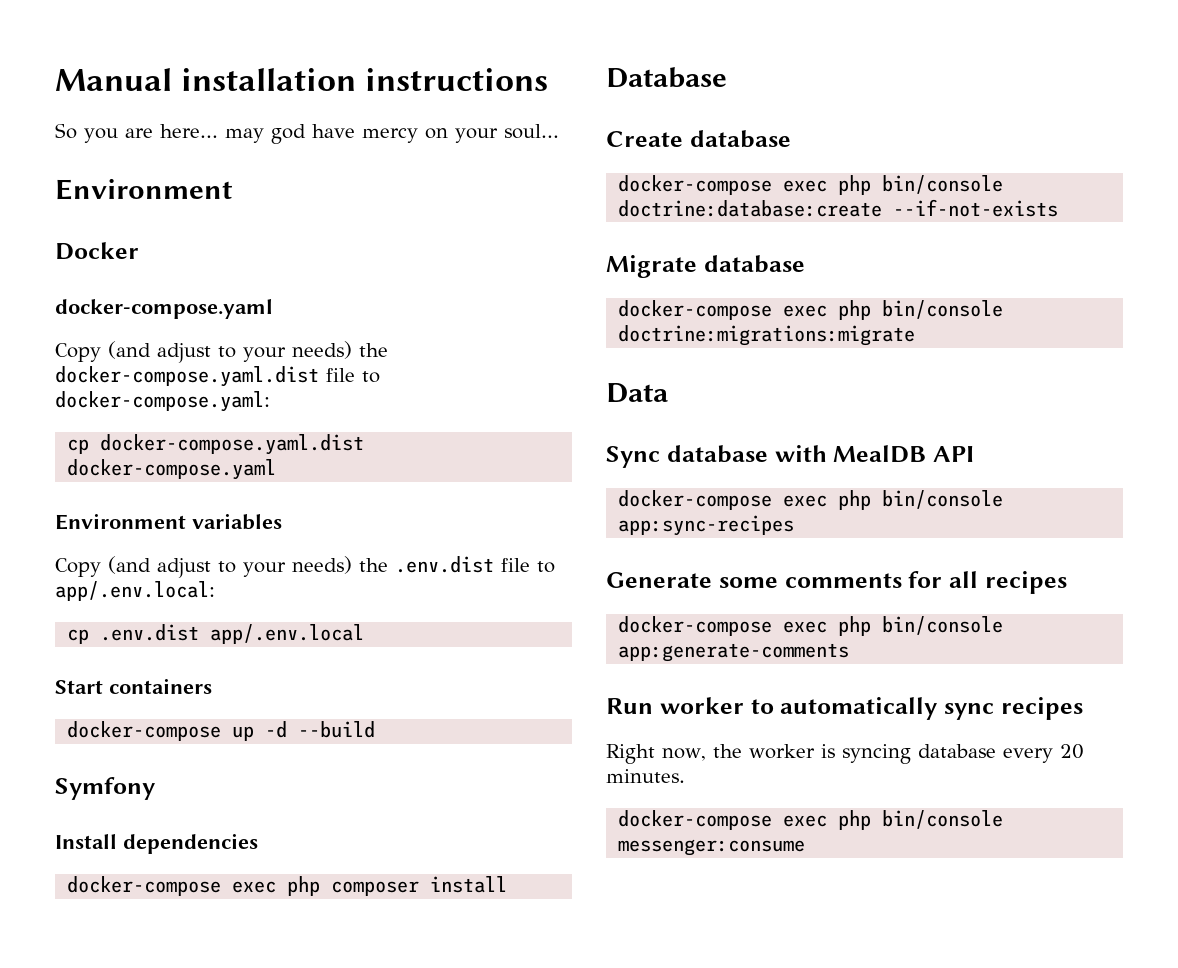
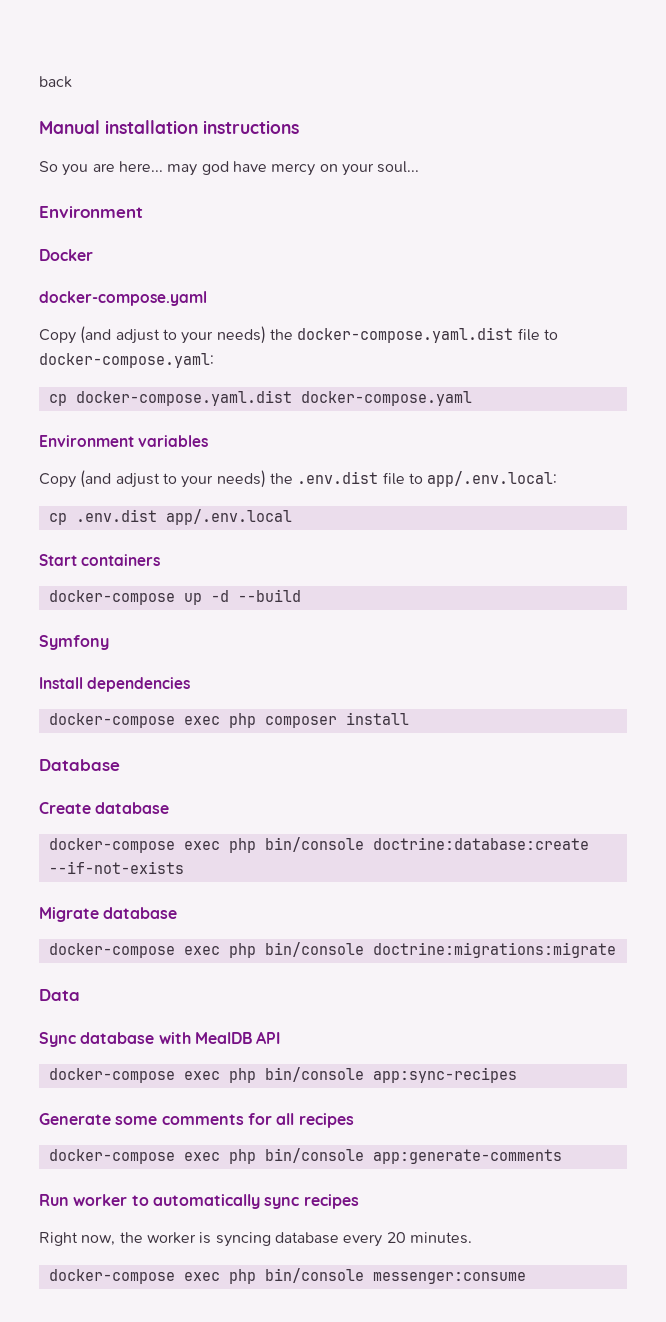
+ back

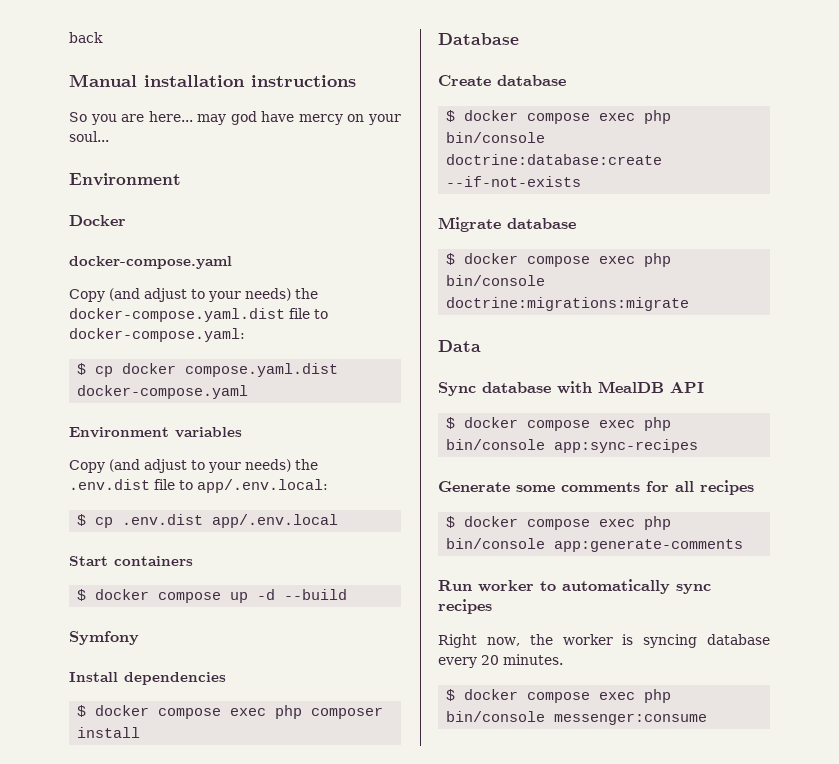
- cp docker-compose.yaml.dist docker-compose.yaml
+ $ cp docker compose.yaml.dist docker-compose.yaml
- cp .env.dist app/.env.local
+ $ cp .env.dist app/.env.local
- docker-compose up -d --build
+ $ docker compose up -d --build
- docker-compose exec php composer install
+ $ docker compose exec php composer install
- docker-compose exec php bin/console doctrine:database:create --if-not-exists
+ $ docker compose exec php bin/console doctrine:database:create --if-not-exists
- docker-compose exec php bin/console doctrine:migrations:migrate
+ $ docker compose exec php bin/console doctrine:migrations:migrate
- docker-compose exec php bin/console app:sync-recipes
+ $ docker compose exec php bin/console app:sync-recipes
- docker-compose exec php bin/console app:generate-comments
+ $ docker compose exec php bin/console app:generate-comments
- docker-compose exec php bin/console messenger:consume
+ $ docker compose exec php bin/console messenger:consume

